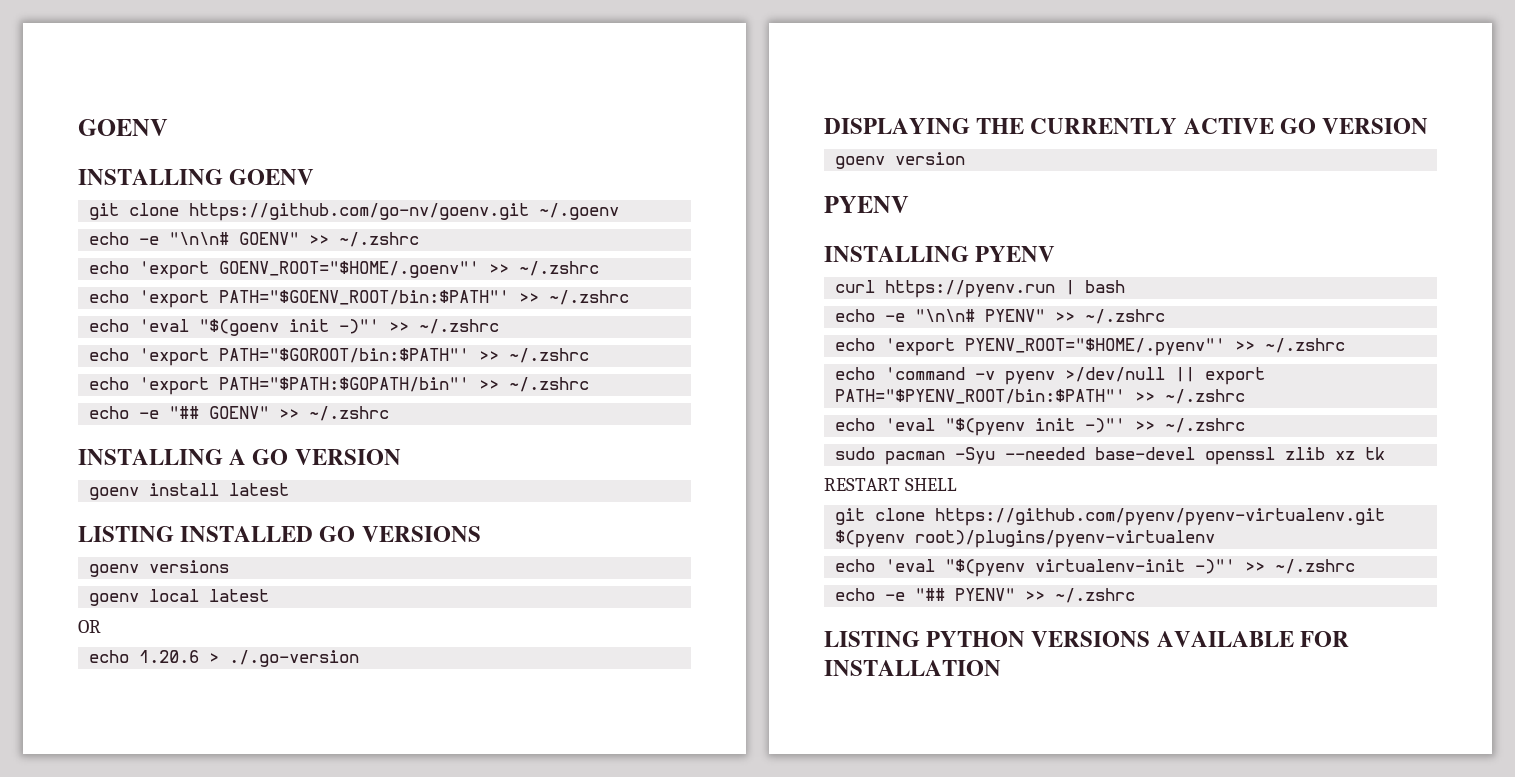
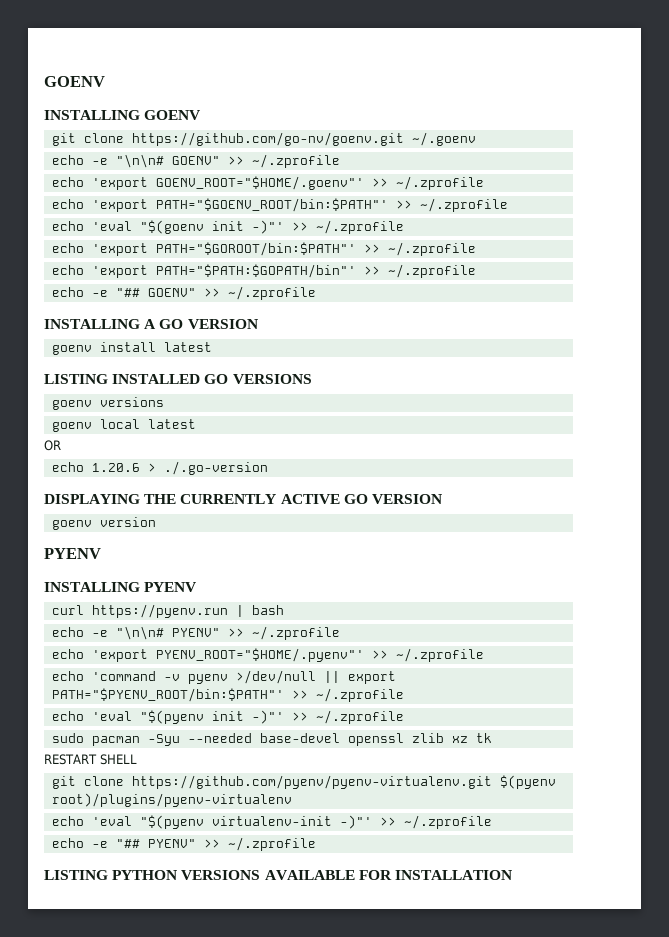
- echo -e "\n\n# GOENV" >> ~/.zshrc
+ echo -e "\n\n# GOENV" >> ~/.zprofile
- echo 'export GOENV_ROOT="$HOME/.goenv"' >> ~/.zshrc
+ echo 'export GOENV_ROOT="$HOME/.goenv"' >> ~/.zprofile
- echo 'export PATH="$GOENV_ROOT/bin:$PATH"' >> ~/.zshrc
+ echo 'export PATH="$GOENV_ROOT/bin:$PATH"' >> ~/.zprofile
- echo 'eval "$(goenv init -)"' >> ~/.zshrc
+ echo 'eval "$(goenv init -)"' >> ~/.zprofile
- echo 'export PATH="$GOROOT/bin:$PATH"' >> ~/.zshrc
+ echo 'export PATH="$GOROOT/bin:$PATH"' >> ~/.zprofile
- echo 'export PATH="$PATH:$GOPATH/bin"' >> ~/.zshrc
+ echo 'export PATH="$PATH:$GOPATH/bin"' >> ~/.zprofile
- echo -e "## GOENV" >> ~/.zshrc
+ echo -e "## GOENV" >> ~/.zprofile
- echo -e "\n\n# PYENV" >> ~/.zshrc
+ echo -e "\n\n# PYENV" >> ~/.zprofile
- echo 'export PYENV_ROOT="$HOME/.pyenv"' >> ~/.zshrc
+ echo 'export PYENV_ROOT="$HOME/.pyenv"' >> ~/.zprofile
- echo 'command -v pyenv >/dev/null || export PATH="$PYENV_ROOT/bin:$PATH"' >> ~/.zshrc
+ echo 'command -v pyenv >/dev/null || export PATH="$PYENV_ROOT/bin:$PATH"' >> ~/.zprofile
- echo 'eval "$(pyenv init -)"' >> ~/.zshrc
+ echo 'eval "$(pyenv init -)"' >> ~/.zprofile
- echo 'eval "$(pyenv virtualenv-init -)"' >> ~/.zshrc
+ echo 'eval "$(pyenv virtualenv-init -)"' >> ~/.zprofile
- echo -e "## PYENV" >> ~/.zshrc
+ echo -e "## PYENV" >> ~/.zprofile

